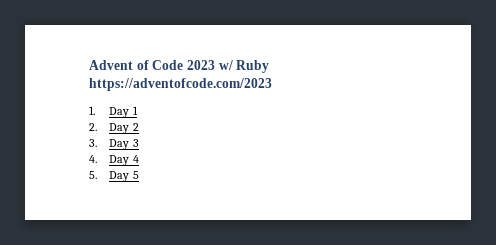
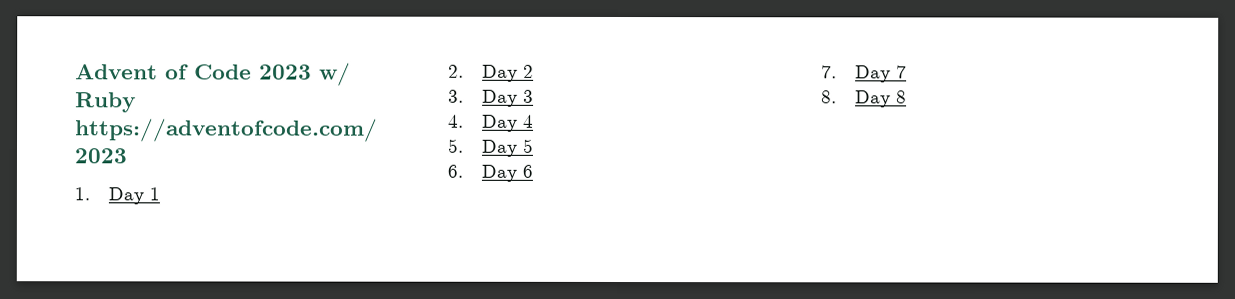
+ 6. Day 6
+ 7. Day 7
+ 8. Day 8

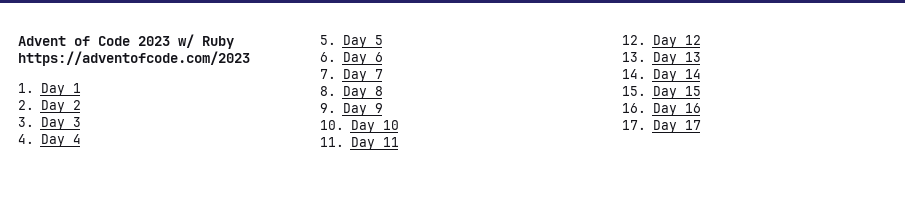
+ 9. Day 9
+ 10. Day 10
+ 11. Day 11
+ 12. Day 12
+ 13. Day 13
+ 14. Day 14
+ 15. Day 15
+ 16. Day 16
+ 17. Day 17

